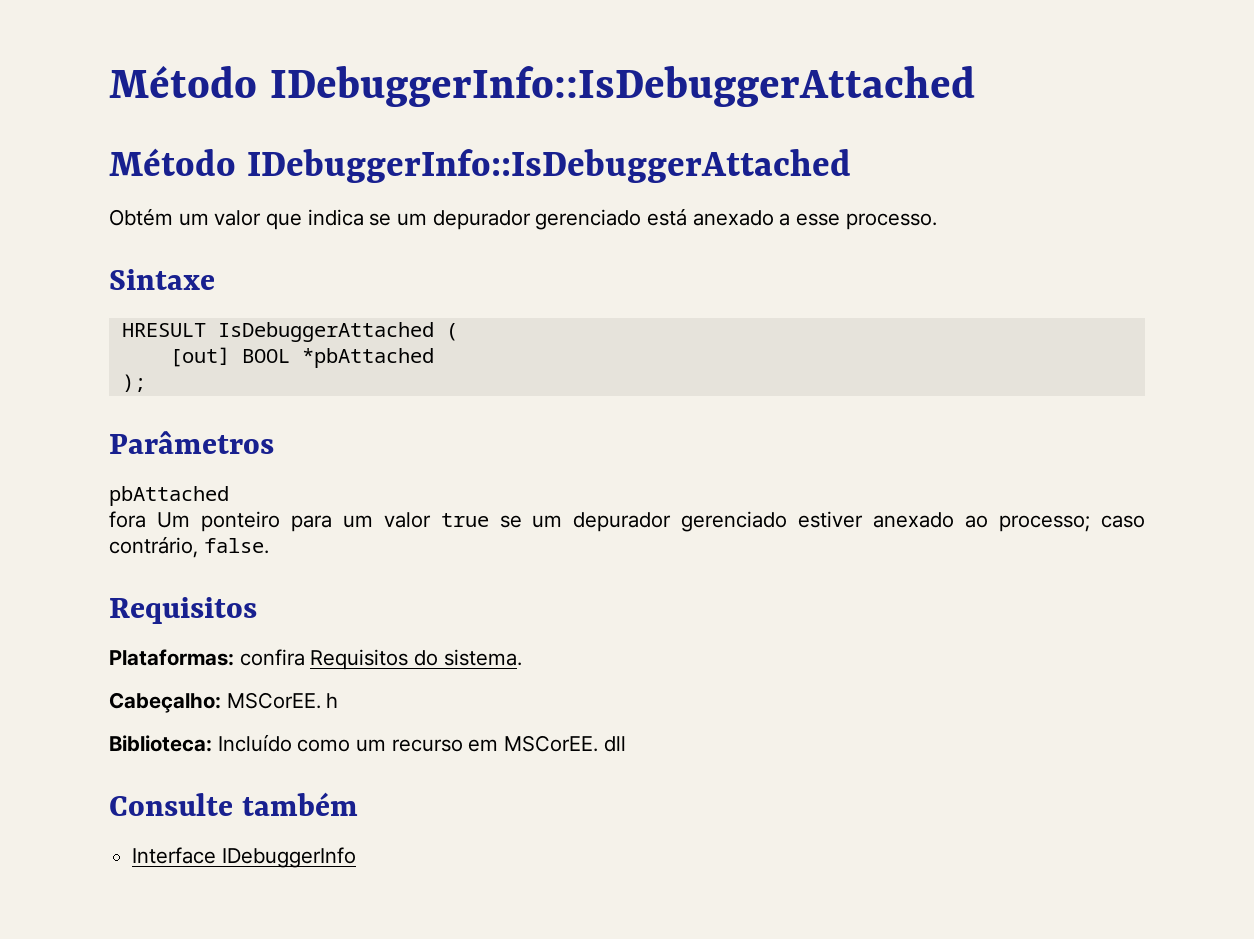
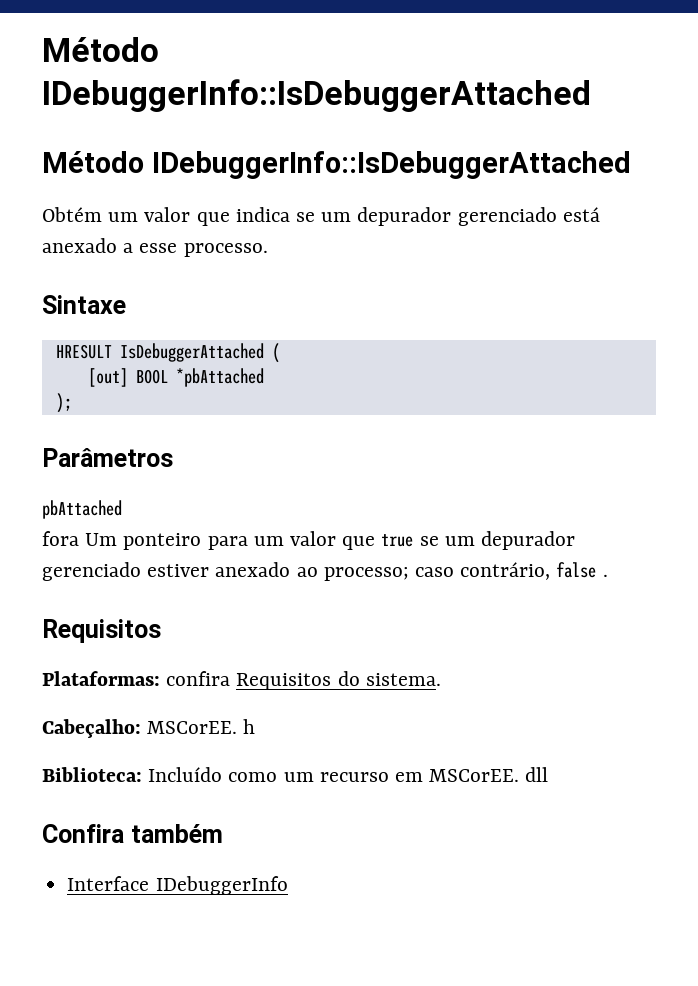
- fora Um ponteiro para um valor true se um depurador gerenciado estiver anexado ao processo; caso contrário, false.
+ fora Um ponteiro para um valor que true se um depurador gerenciado estiver anexado ao processo; caso contrário, false .
- Consulte também
+ Confira também

